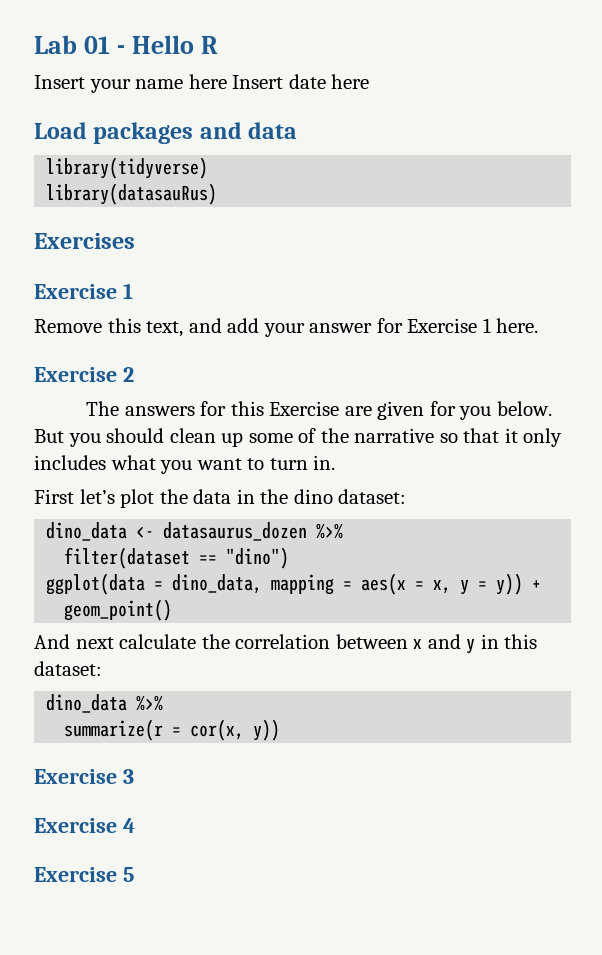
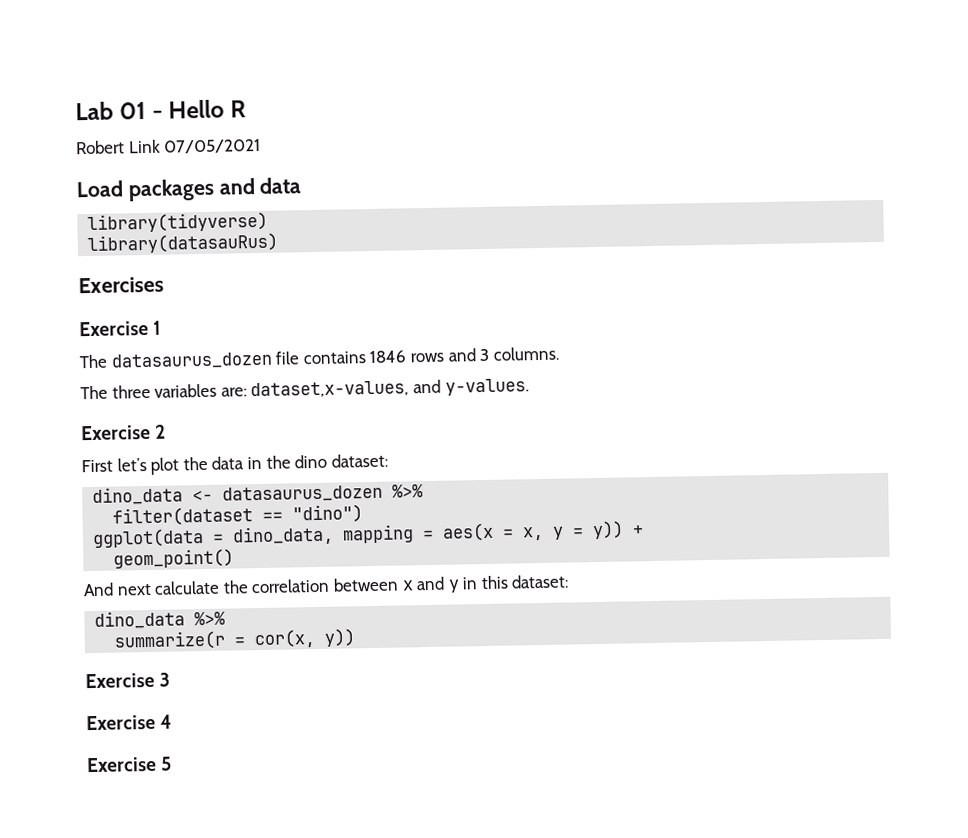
- Insert your name here Insert date here
+ Robert Link 07/05/2021
- Remove this text, and add your answer for Exercise 1 here.
+ The datasaurus_dozen file contains 1846 rows and 3 columns.
+ The three variables are: dataset,x-values, and y-values.
  Exercise 2
- The answers for this Exercise are given for you below. But you should clean up some of the narrative so that it only includes what you want to turn in.

